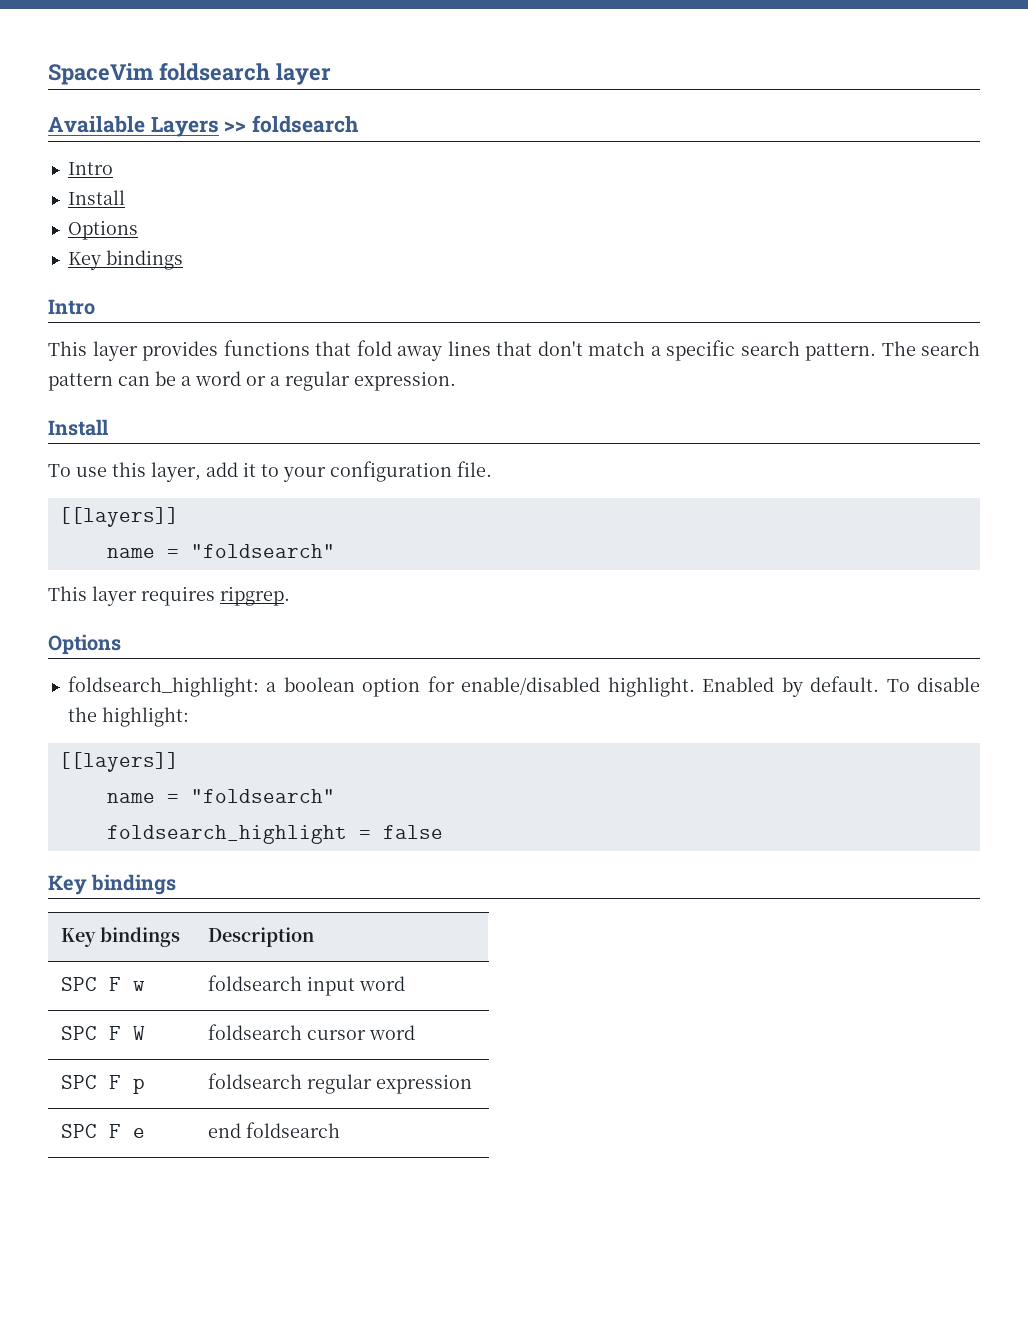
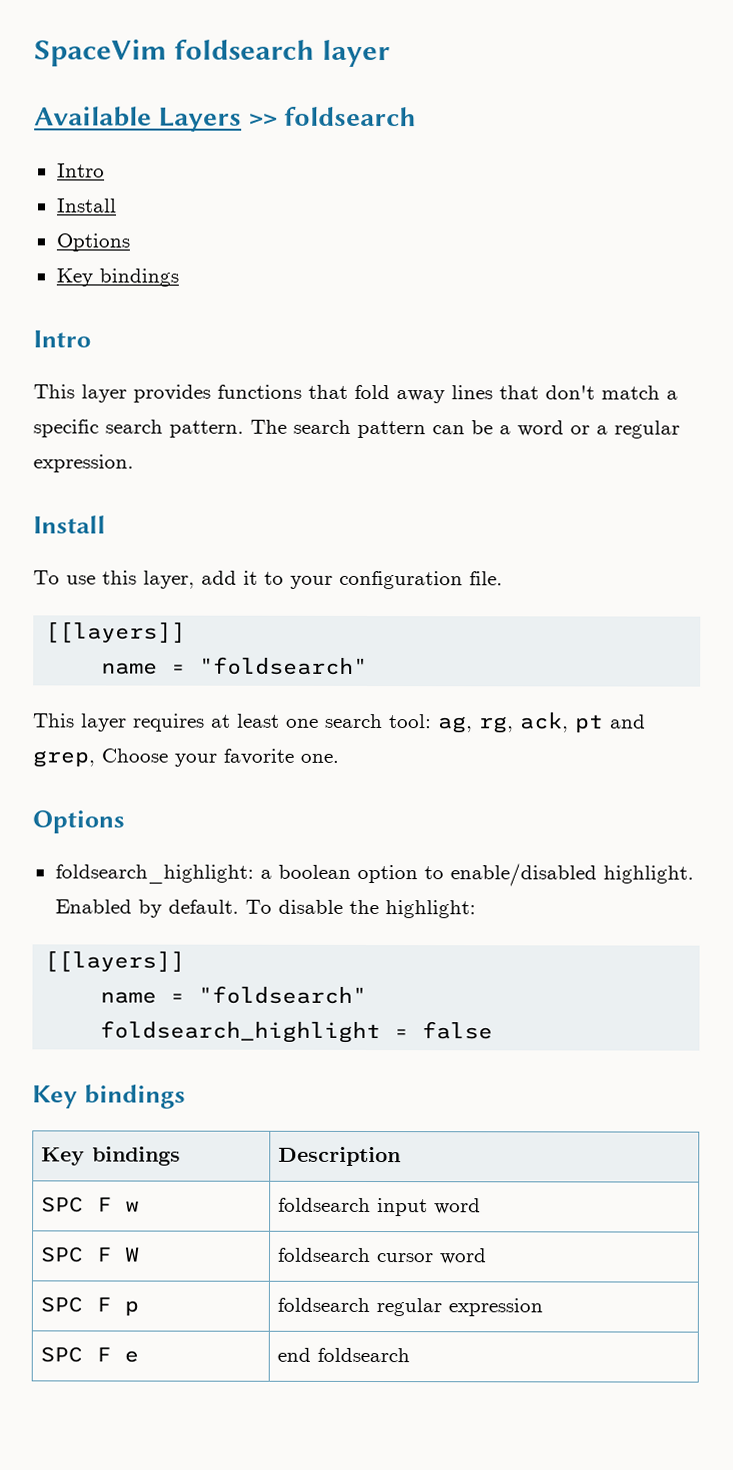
- This layer requires ripgrep.
+ This layer requires at least one search tool: ag, rg, ack, pt and grep, Choose your favorite one.
- foldsearch_highlight: a boolean option for enable/disabled highlight.
+ foldsearch_highlight: a boolean option to enable/disabled highlight.

